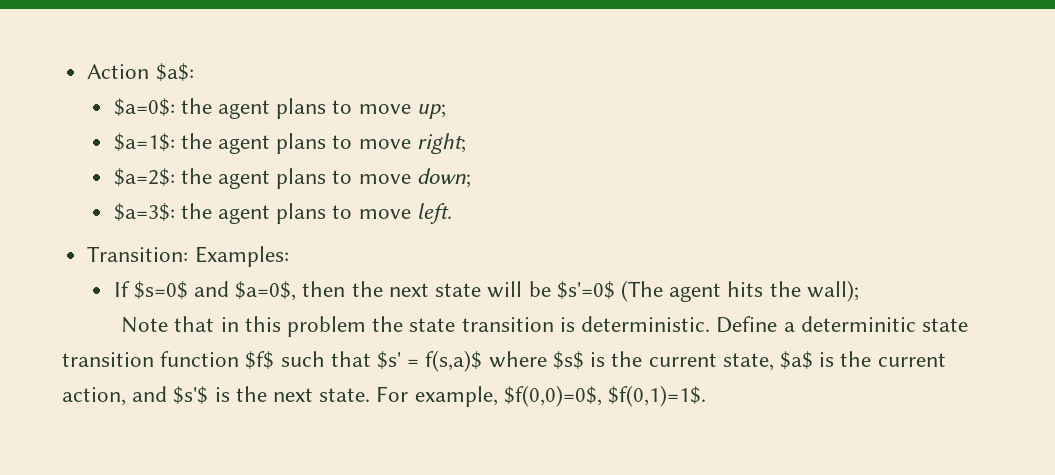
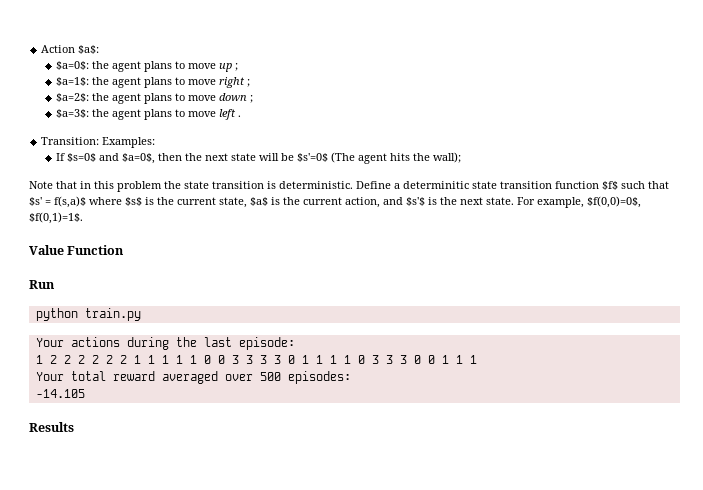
- $a=0$: the agent plans to move up;
+ $a=0$: the agent plans to move up ;
- $a=1$: the agent plans to move right;
+ $a=1$: the agent plans to move right ;
- $a=2$: the agent plans to move down;
+ $a=2$: the agent plans to move down ;
- $a=3$: the agent plans to move left.
+ $a=3$: the agent plans to move left .
+ Value Function
+ Run
+ python train.py
+ Your actions during the last episode:
+ 1 2 2 2 2 2 2 1 1 1 1 1 0 0 3 3 3 3 0 1 1 1 1 0 3 3 3 0 0 1 1 1
+ Your total reward averaged over 500 episodes:
+ -14.105
+ Results

